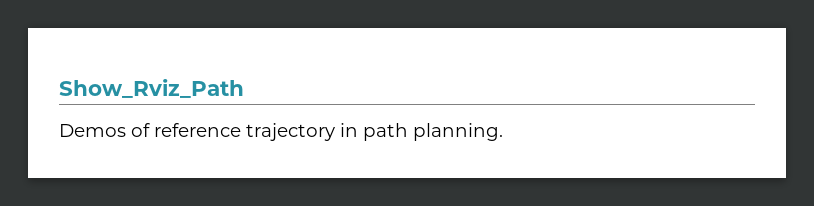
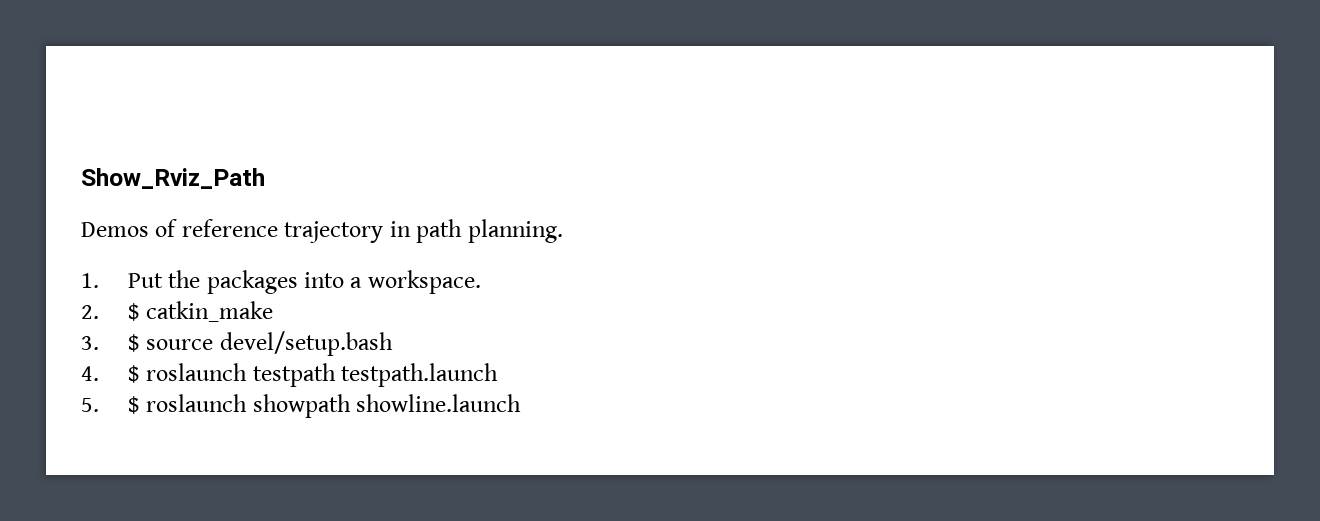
+ 1. Put the packages into a workspace.
+ 2. $ catkin_make
+ 3. $ source devel/setup.bash
+ 4. $ roslaunch testpath testpath.launch
+ 5. $ roslaunch showpath showline.launch

